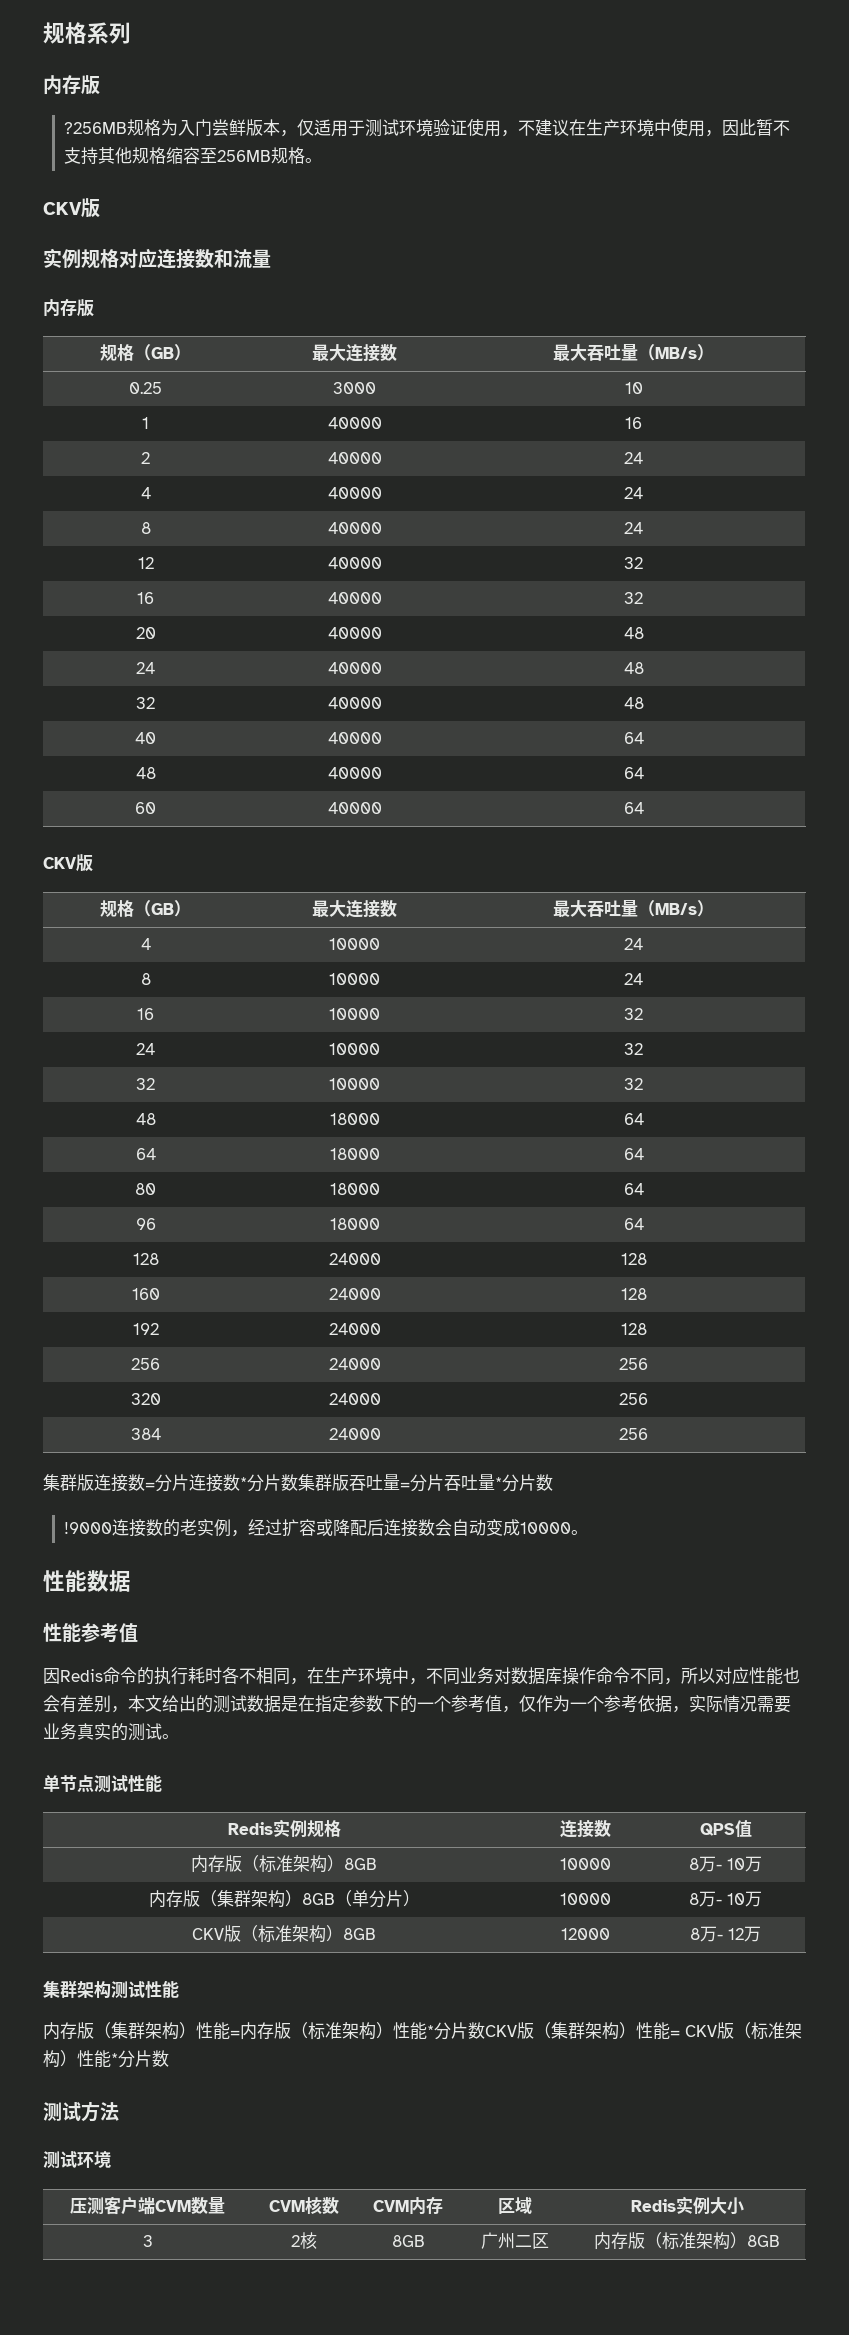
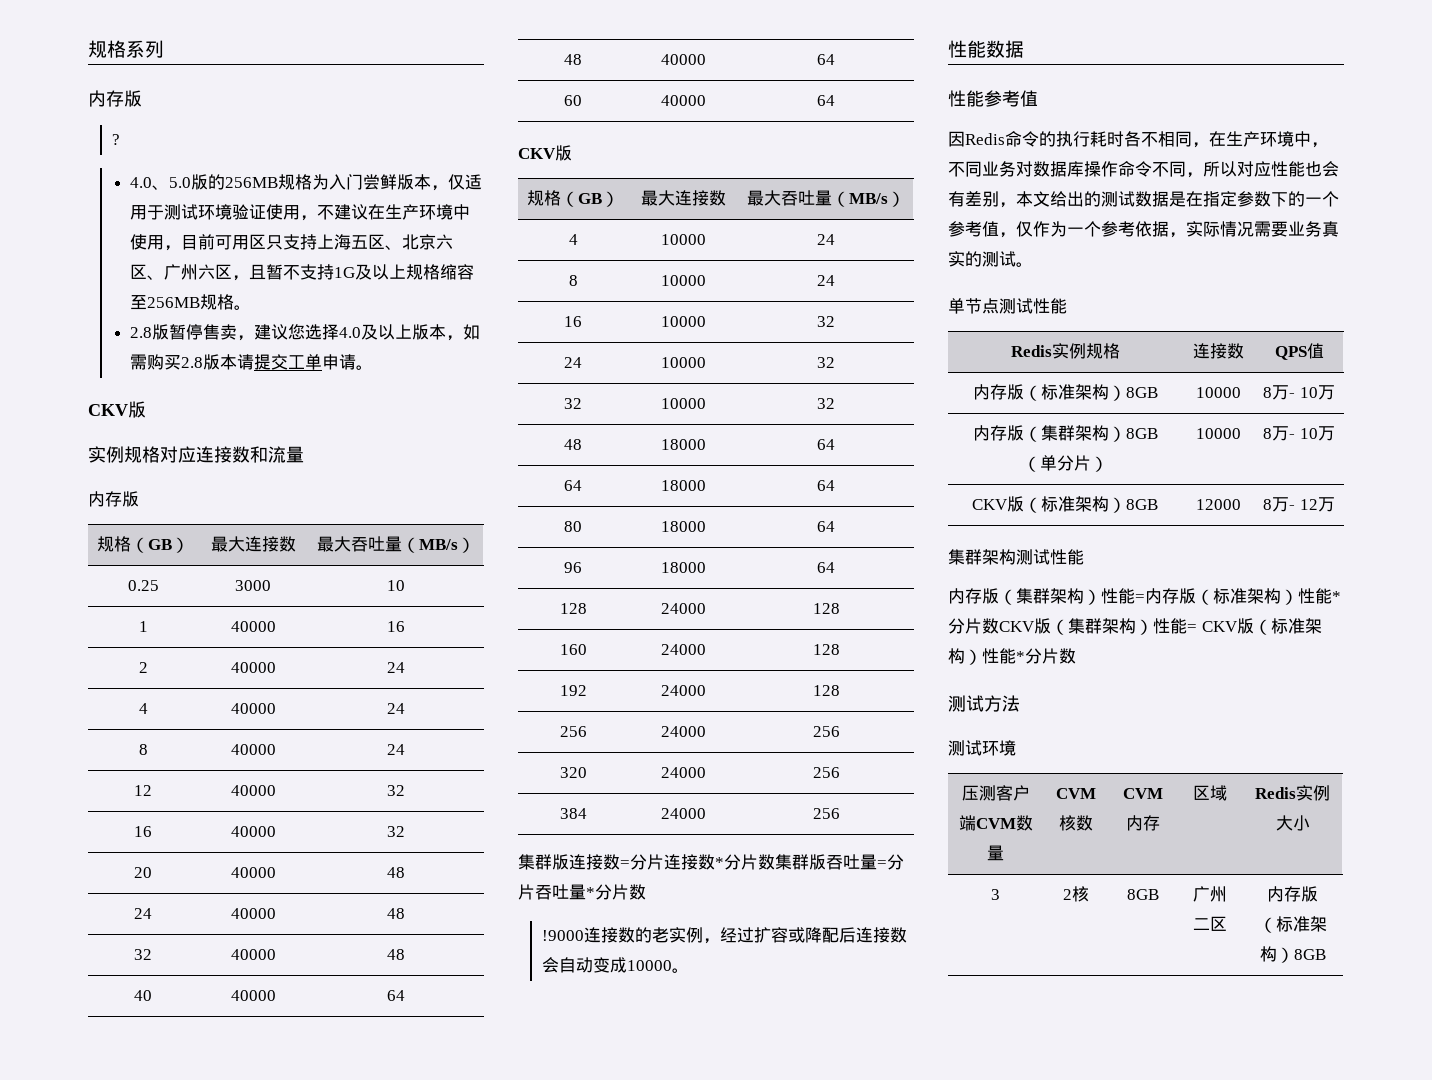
- ?256MB规格为入门尝鲜版本，仅适用于测试环境验证使用，不建议在生产环境中使用，因此暂不支持其他规格缩容至256MB规格。
+ ?
+ 4.0、5.0版的256MB规格为入门尝鲜版本，仅适用于测试环境验证使用，不建议在生产环境中使用，目前可用区只支持上海五区、北京六区、广州六区，且暂不支持1G及以上规格缩容至256MB规格。
+ 2.8版暂停售卖，建议您选择4.0及以上版本，如需购买2.8版本请提交工单申请。

